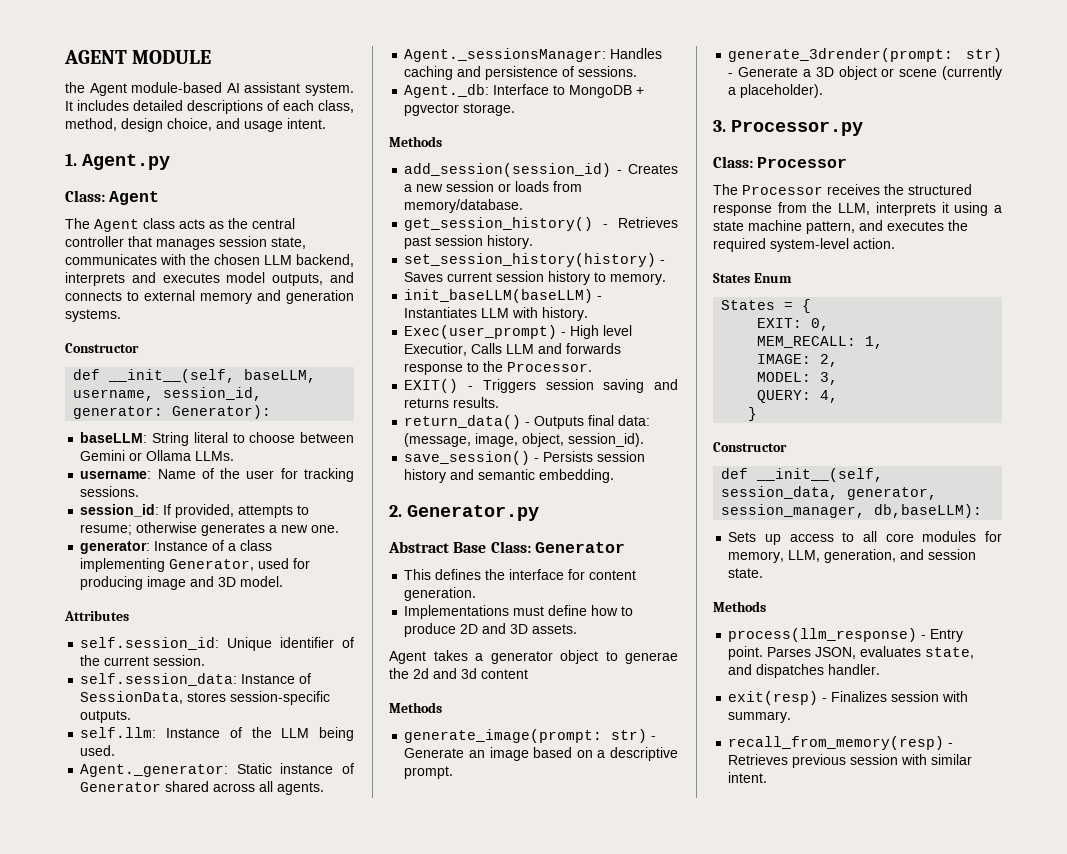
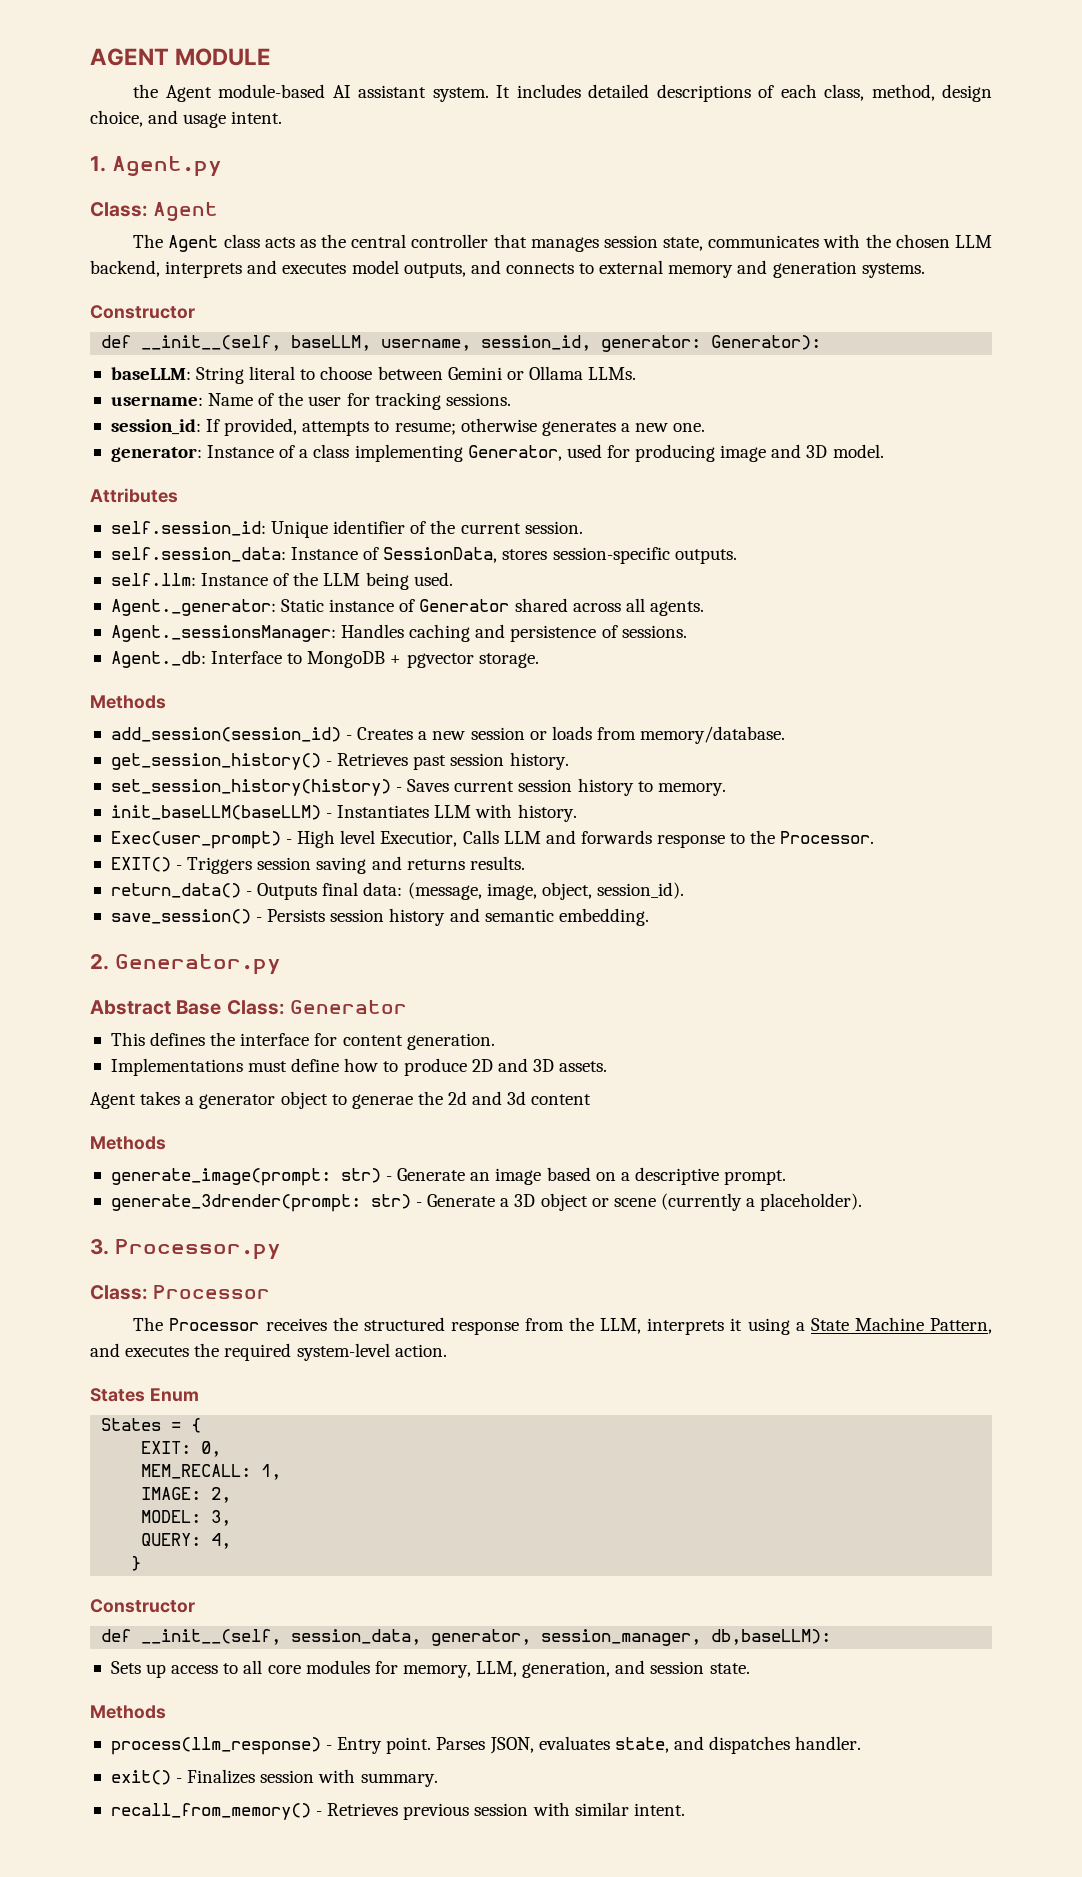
- The Processor receives the structured response from the LLM, interprets it using a state machine pattern, and executes the required system-level action.
+ The Processor receives the structured response from the LLM, interprets it using a State Machine Pattern, and executes the required system-level action.
- exit(resp) - Finalizes session with summary.
+ exit() - Finalizes session with summary.
- recall_from_memory(resp) - Retrieves previous session with similar intent.
+ recall_from_memory() - Retrieves previous session with similar intent.

